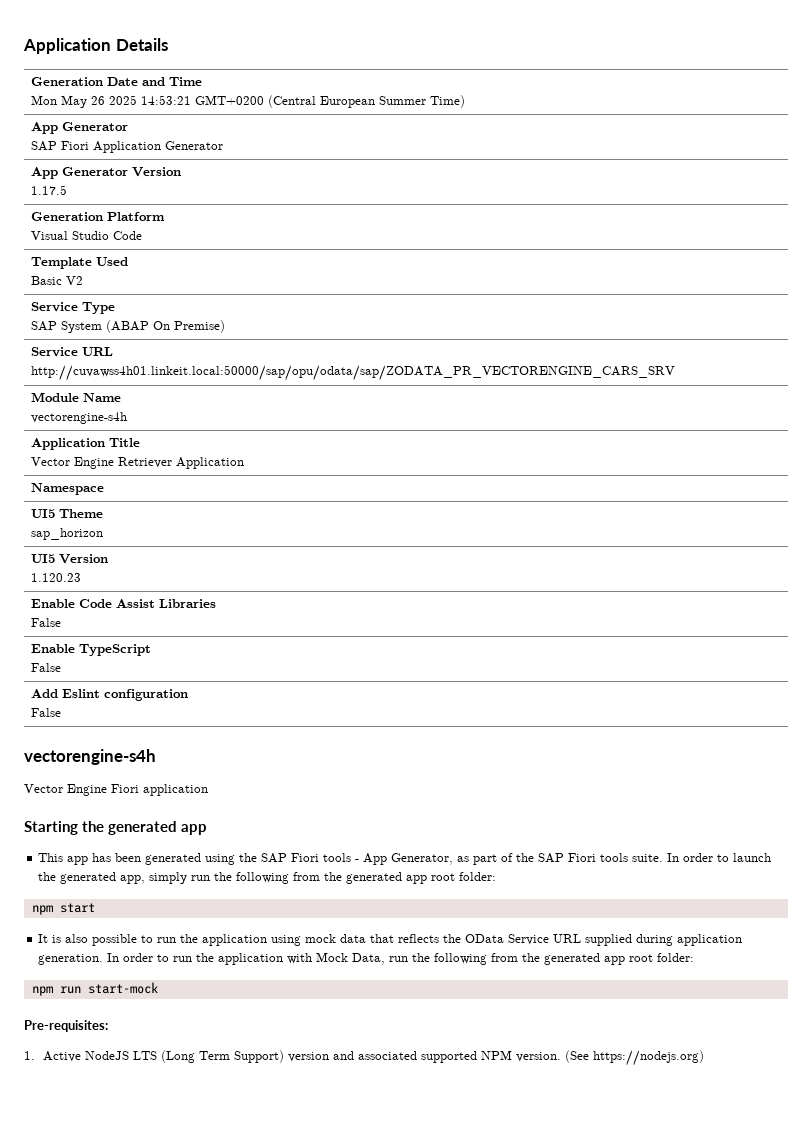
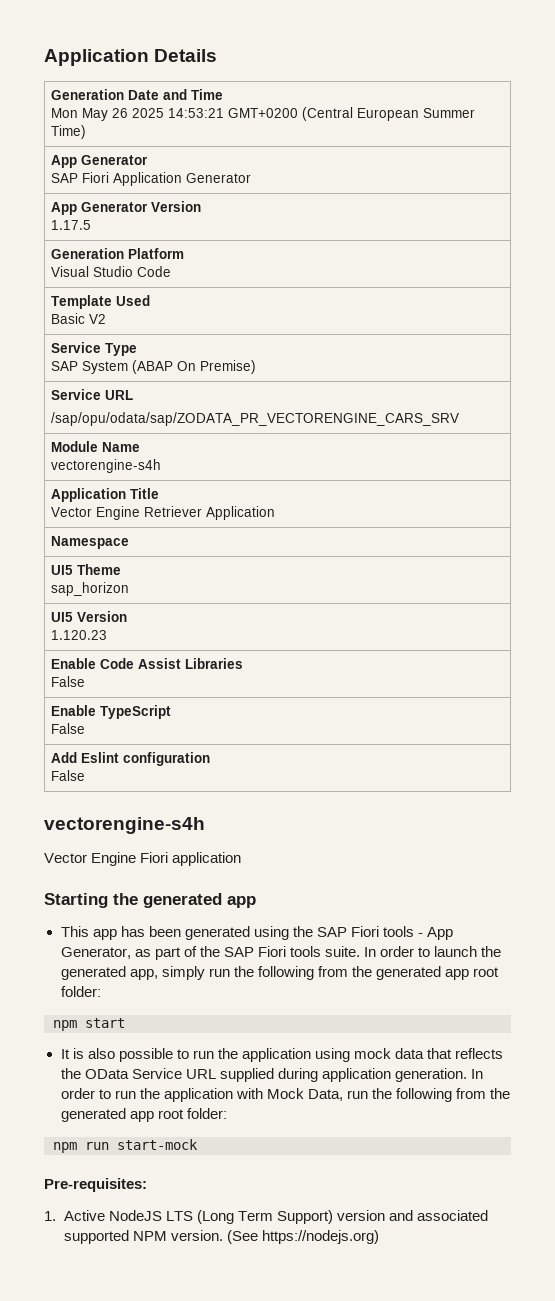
  Service Type
  SAP System (ABAP On Premise)
  Service URL
- http://cuvawss4h01.linkeit.local:50000/sap/opu/odata/sap/ZODATA_PR_VECTORENGINE_CARS_SRV
+ /sap/opu/odata/sap/ZODATA_PR_VECTORENGINE_CARS_SRV

